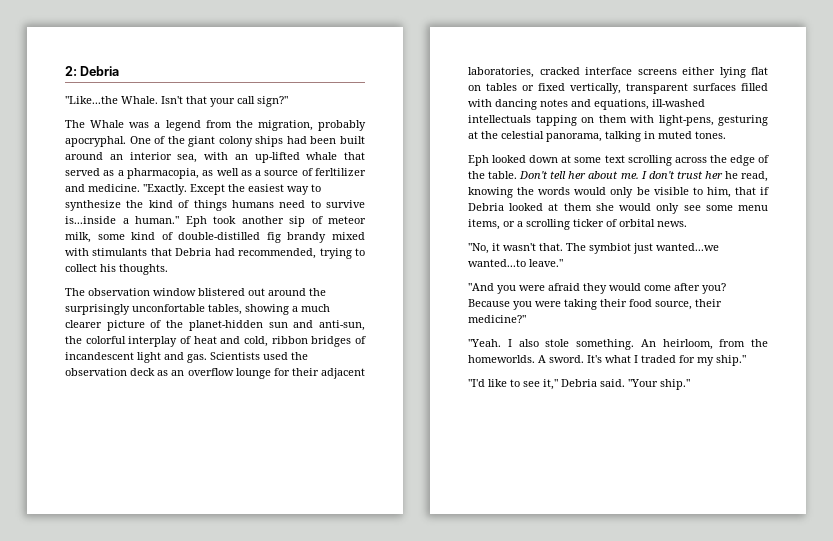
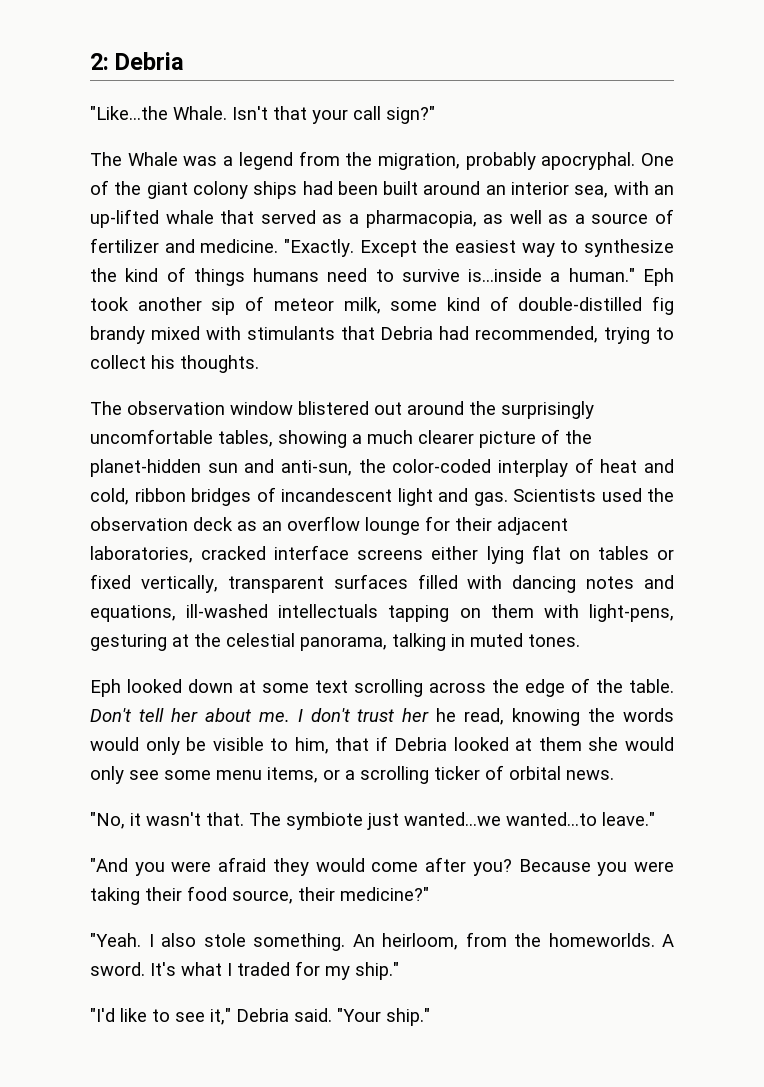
- One of the giant colony ships had been built around an interior sea, with an up-lifted whale that served as a pharmacopia, as well as a source of ferltilizer and medicine.
+ One of the giant colony ships had been built around an interior sea, with an up-lifted whale that served as a pharmacopia, as well as a source of fertilizer and medicine.
- The observation window blistered out around the surprisingly unconfortable tables, showing a much clearer picture of the planet-hidden sun and anti-sun, the colorful interplay of heat and cold, ribbon bridges of incandescent light and gas.
+ The observation window blistered out around the surprisingly uncomfortable tables, showing a much clearer picture of the planet-hidden sun and anti-sun, the color-coded interplay of heat and cold, ribbon bridges of incandescent light and gas.
- The symbiot just wanted...we wanted...to leave."
+ The symbiote just wanted...we wanted...to leave."

